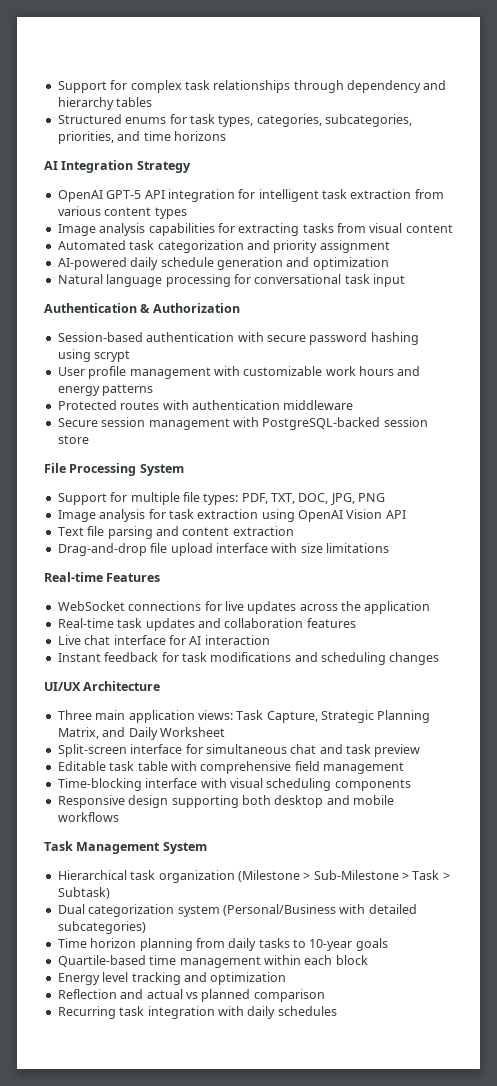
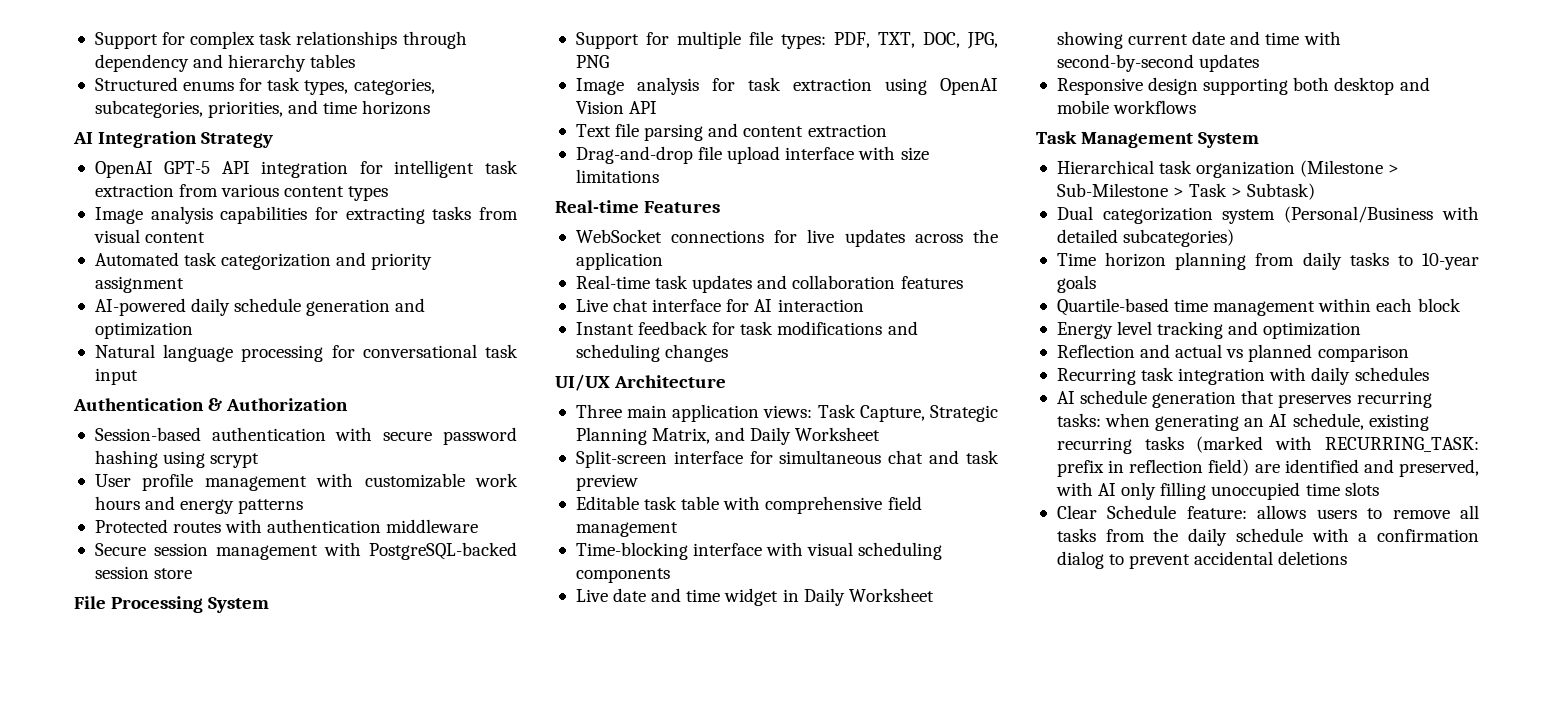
+ Live date and time widget in Daily Worksheet showing current date and time with second-by-second updates
+ AI schedule generation that preserves recurring tasks: when generating an AI schedule, existing recurring tasks (marked with RECURRING_TASK: prefix in reflection field) are identified and preserved, with AI only filling unoccupied time slots
+ Clear Schedule feature: allows users to remove all tasks from the daily schedule with a confirmation dialog to prevent accidental deletions

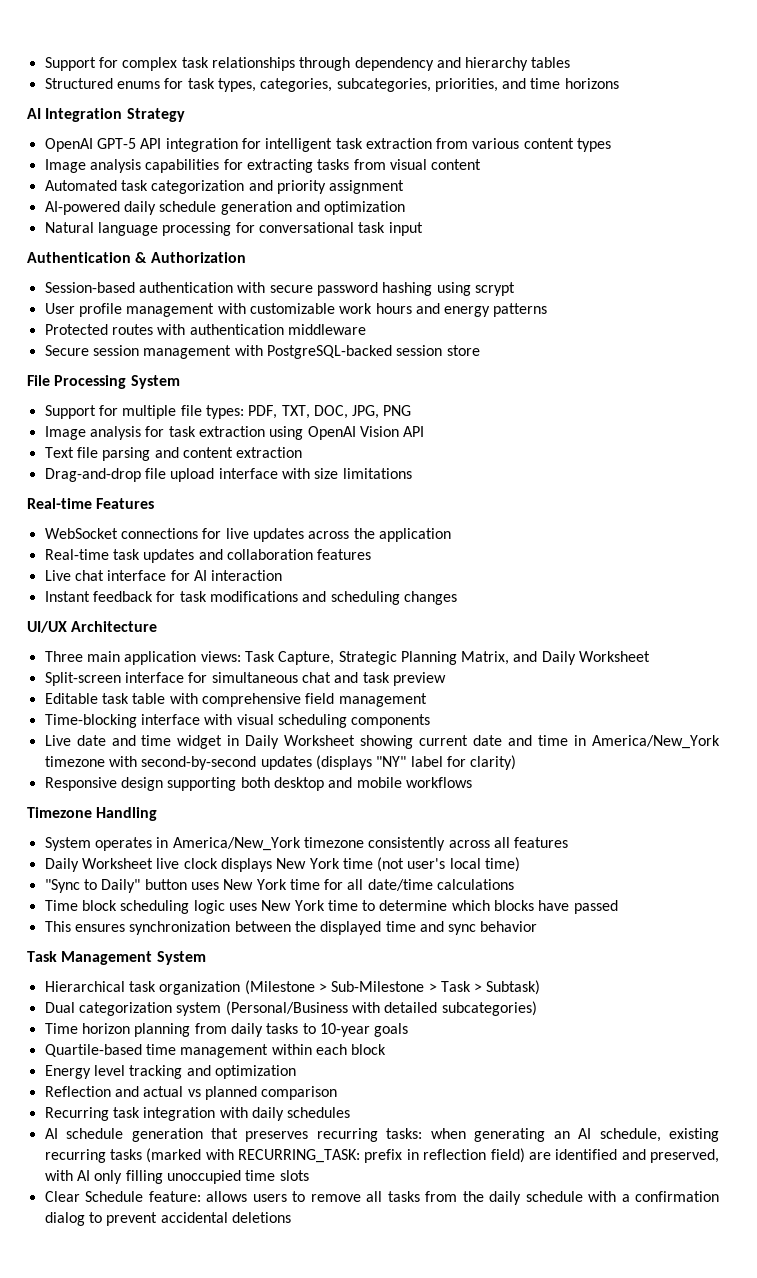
- Live date and time widget in Daily Worksheet showing current date and time with second-by-second updates
+ Live date and time widget in Daily Worksheet showing current date and time in America/New_York timezone with second-by-second updates (displays "NY" label for clarity)
+ Timezone Handling
+ System operates in America/New_York timezone consistently across all features
+ Daily Worksheet live clock displays New York time (not user's local time)
+ "Sync to Daily" button uses New York time for all date/time calculations
+ Time block scheduling logic uses New York time to determine which blocks have passed
+ This ensures synchronization between the displayed time and sync behavior

